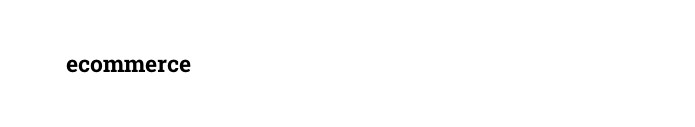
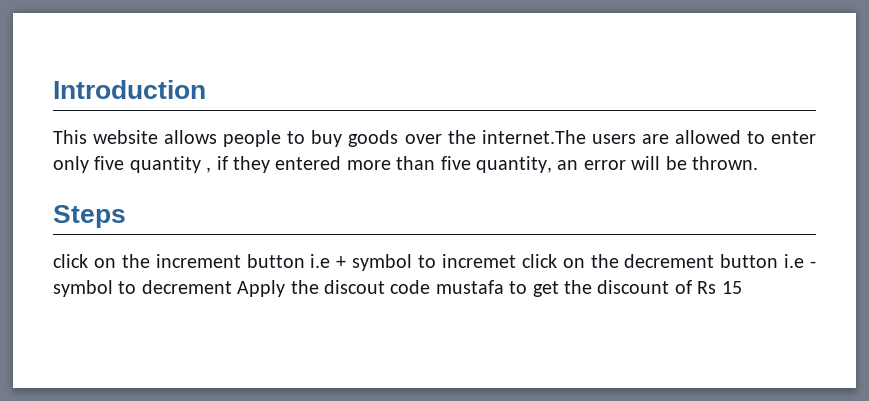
- ecommerce
+ Introduction
+ This website allows people to buy goods over the internet.The users are allowed to enter only five quantity , if they entered more than five quantity, an error will be thrown.
+ Steps
+ click on the increment button i.e + symbol to incremet click on the decrement button i.e - symbol to decrement Apply the discout code mustafa to get the discount of Rs 15

